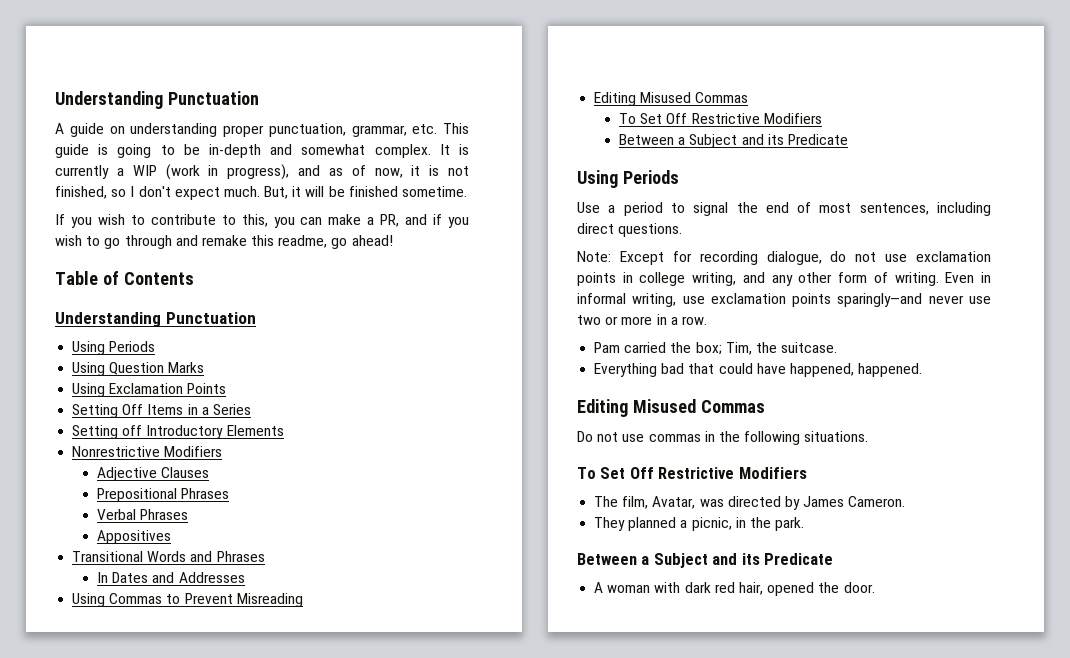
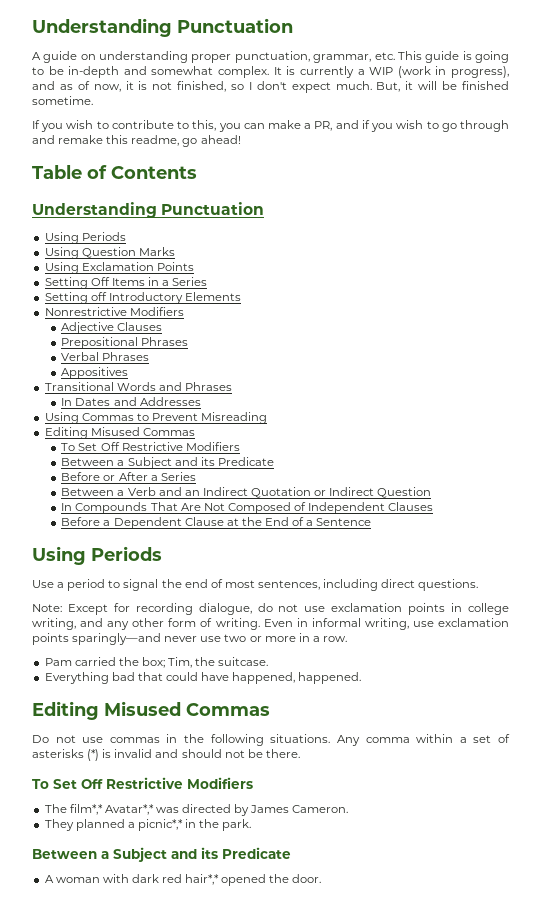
+ Before or After a Series
+ Between a Verb and an Indirect Quotation or Indirect Question
+ In Compounds That Are Not Composed of Independent Clauses
+ Before a Dependent Clause at the End of a Sentence
+ Any comma within a set of asterisks (*) is invalid and should not be there.
- The film, Avatar, was directed by James Cameron.
+ The film*,* Avatar*,* was directed by James Cameron.
- They planned a picnic, in the park.
+ They planned a picnic*,* in the park.
- A woman with dark red hair, opened the door.
+ A woman with dark red hair*,* opened the door.

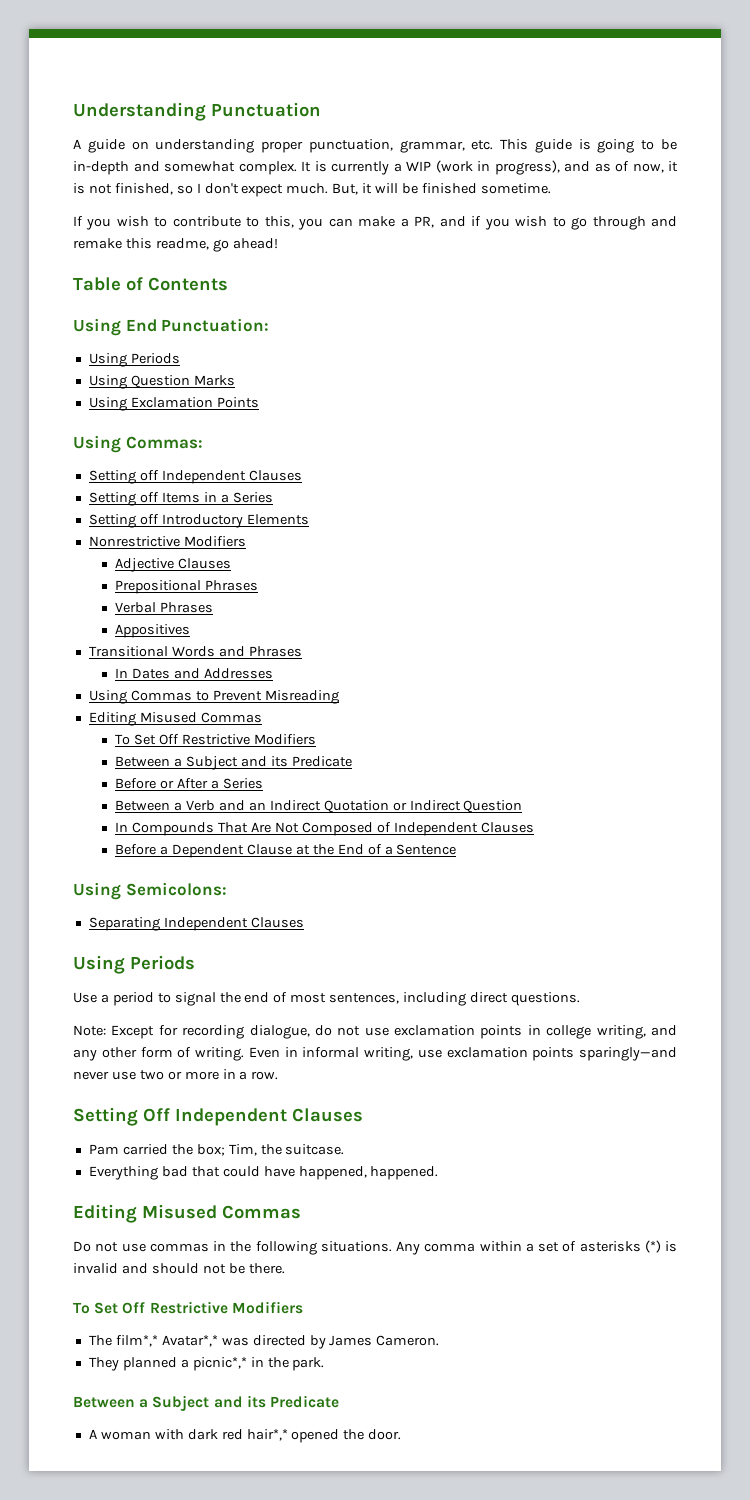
  Table of Contents
- Understanding Punctuation
+ Using End Punctuation:
- Setting Off Items in a Series
+ Using Commas:
+ Setting off Independent Clauses
+ Setting off Items in a Series
+ Using Semicolons:
+ Separating Independent Clauses
+ Setting Off Independent Clauses

